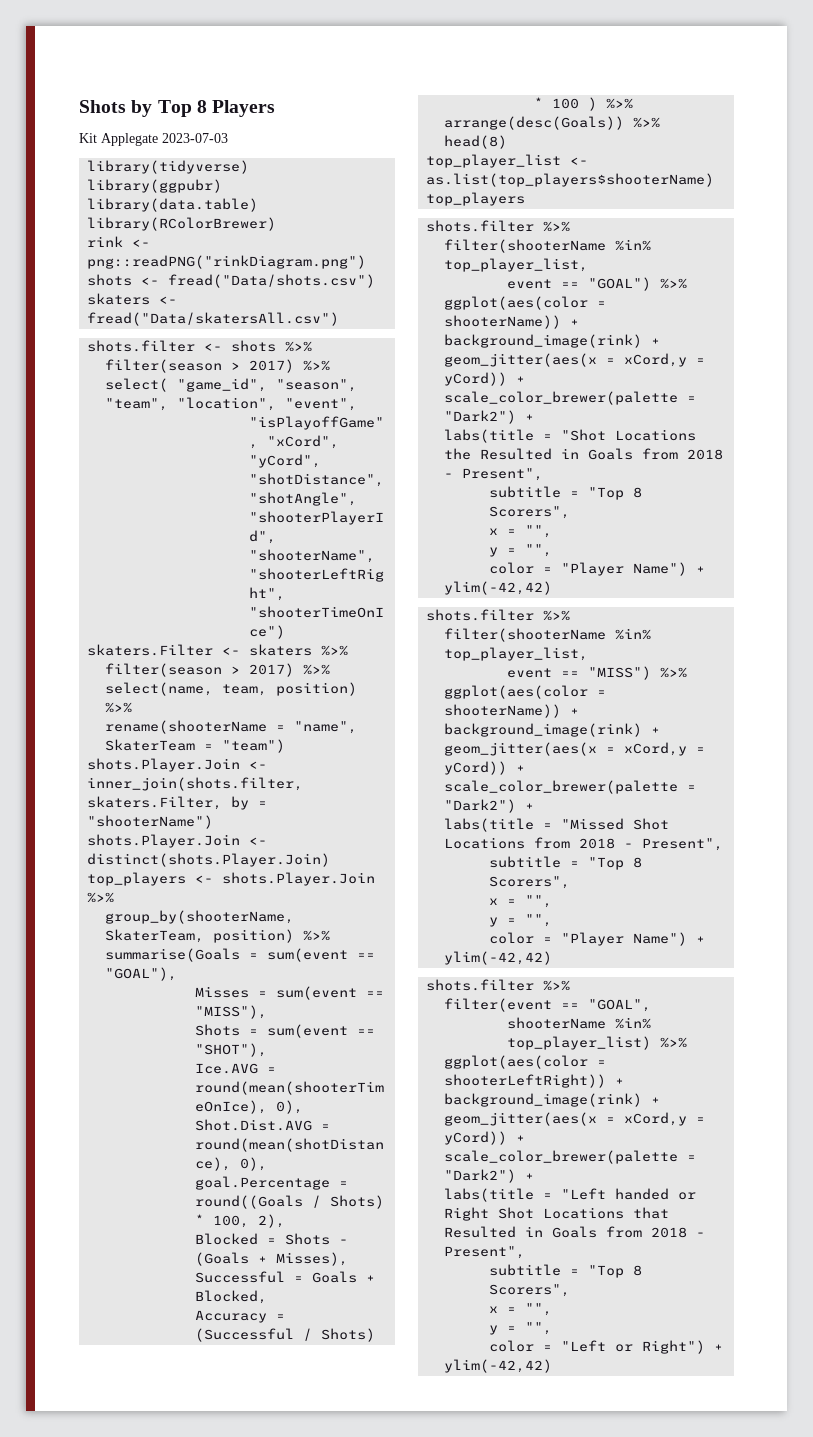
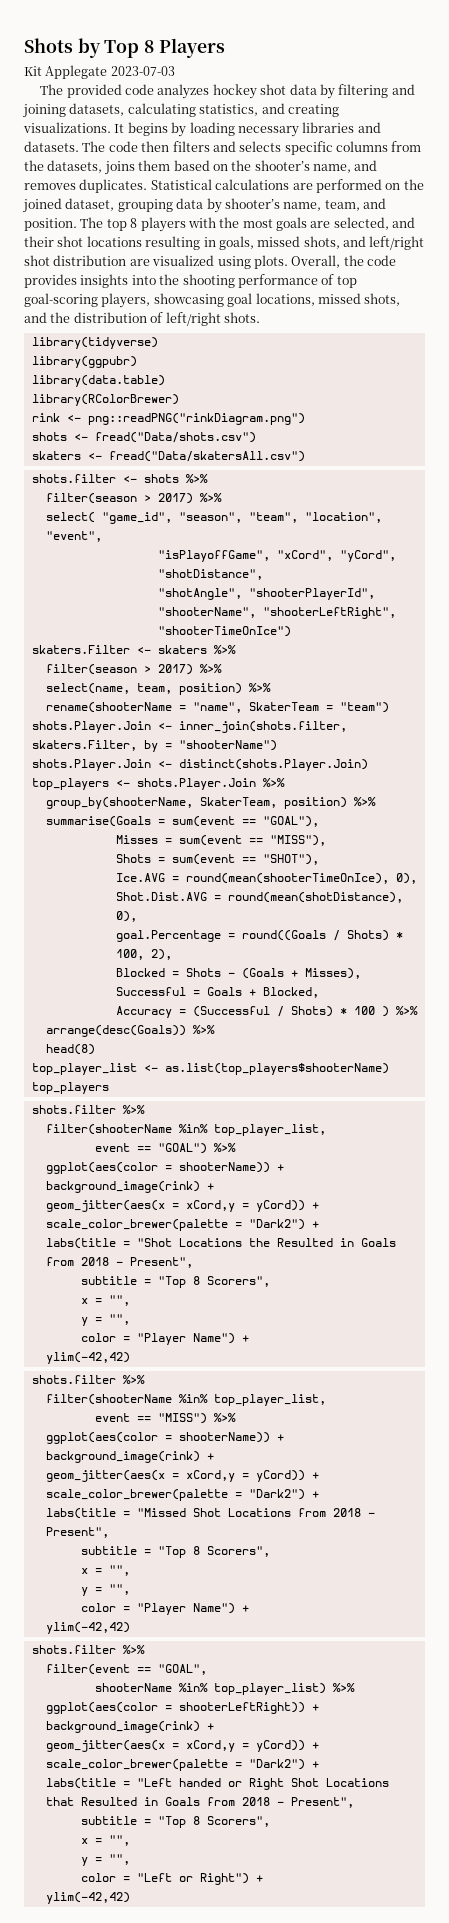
+ The provided code analyzes hockey shot data by filtering and joining datasets, calculating statistics, and creating visualizations. It begins by loading necessary libraries and datasets. The code then filters and selects specific columns from the datasets, joins them based on the shooter’s name, and removes duplicates. Statistical calculations are performed on the joined dataset, grouping data by shooter’s name, team, and position. The top 8 players with the most goals are selected, and their shot locations resulting in goals, missed shots, and left/right shot distribution are visualized using plots. Overall, the code provides insights into the shooting performance of top goal-scoring players, showcasing goal locations, missed shots, and the distribution of left/right shots.

